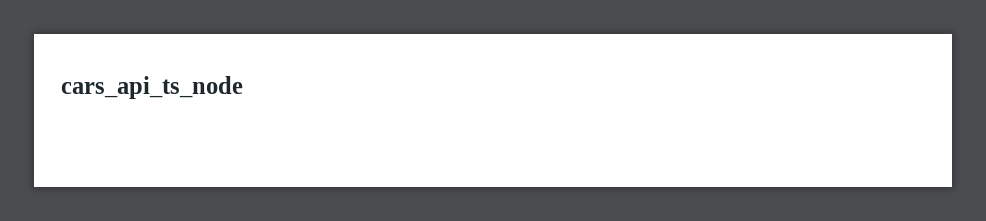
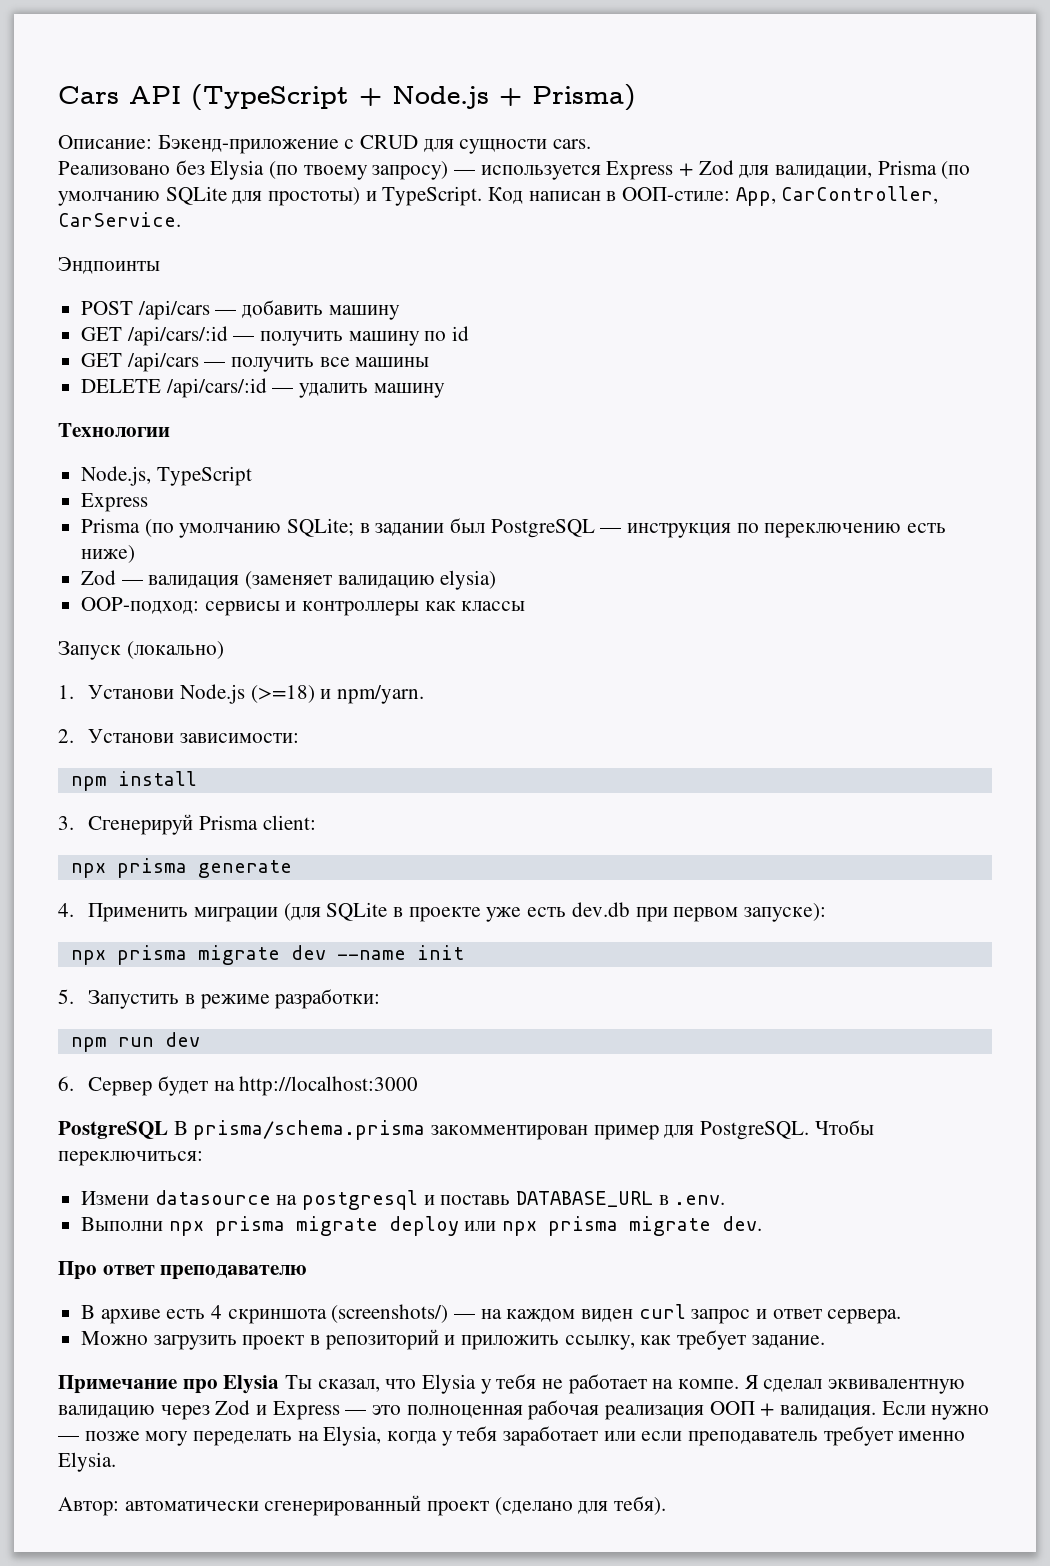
- cars_api_ts_node
+ Cars API (TypeScript + Node.js + Prisma)
+ Описание: Бэкенд-приложение с CRUD для сущности cars.
+ Реализовано без Elysia (по твоему запросу) — используется Express + Zod для валидации, Prisma (по умолчанию SQLite для простоты) и TypeScript. Код написан в ООП-стиле: App, CarController, CarService.
+ Эндпоинты
+ POST /api/cars — добавить машину
+ GET /api/cars/:id — получить машину по id
+ GET /api/cars — получить все машины
+ DELETE /api/cars/:id — удалить машину
+ Технологии
+ Node.js, TypeScript
+ Express
+ Prisma (по умолчанию SQLite; в задании был PostgreSQL — инструкция по переключению есть ниже)
+ Zod — валидация (заменяет валидацию elysia)
+ OOP-подход: сервисы и контроллеры как классы
+ Запуск (локально)
+ 1. Установи Node.js (>=18) и npm/yarn.
+ 2. Установи зависимости:
+ npm install
+ 3. Сгенерируй Prisma client:
+ npx prisma generate
+ 4. Применить миграции (для SQLite в проекте уже есть dev.db при первом запуске):
+ npx prisma migrate dev --name init
+ 5. Запустить в режиме разработки:
+ npm run dev
+ 6. Сервер будет на http://localhost:3000
+ PostgreSQL В prisma/schema.prisma закомментирован пример для PostgreSQL. Чтобы переключиться:
+ Измени datasource на postgresql и поставь DATABASE_URL в .env.
+ Выполни npx prisma migrate deploy или npx prisma migrate dev.
+ Про ответ преподавателю
+ В архиве есть 4 скриншота (screenshots/) — на каждом виден curl запрос и ответ сервера.
+ Можно загрузить проект в репозиторий и приложить ссылку, как требует задание.
+ Примечание про Elysia Ты сказал, что Elysia у тебя не работает на компе. Я сделал эквивалентную валидацию через Zod и Express — это полноценная рабочая реализация ООП + валидация. Если нужно — позже могу переделать на Elysia, когда у тебя заработает или если преподаватель требует именно Elysia.
+ Автор: автоматически сгенерированный проект (сделано для тебя).

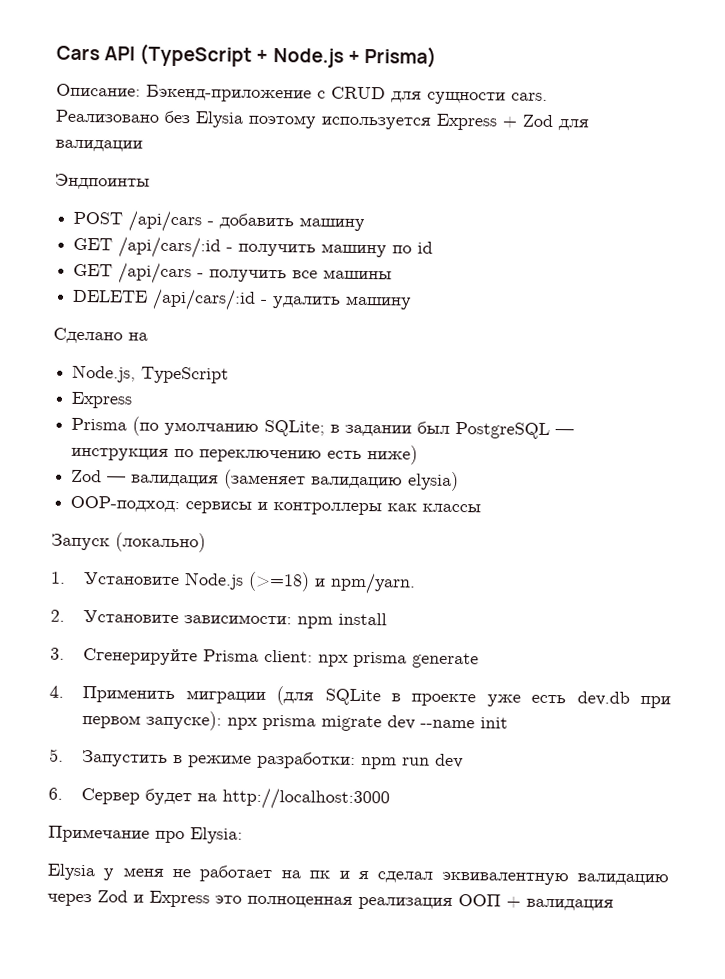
- Реализовано без Elysia (по твоему запросу) — используется Express + Zod для валидации, Prisma (по умолчанию SQLite для простоты) и TypeScript. Код написан в ООП-стиле: App, CarController, CarService.
+ Реализовано без Elysia поэтому используется Express + Zod для валидации
- POST /api/cars — добавить машину
+ POST /api/cars - добавить машину
- GET /api/cars/:id — получить машину по id
+ GET /api/cars/:id - получить машину по id
- GET /api/cars — получить все машины
+ GET /api/cars - получить все машины
- DELETE /api/cars/:id — удалить машину
+ DELETE /api/cars/:id - удалить машину
- Технологии
+ Сделано на
- 1. Установи Node.js (>=18) и npm/yarn.
+ 1. Установите Node.js (>=18) и npm/yarn.
- 2. Установи зависимости:
- npm install
+ 2. Установите зависимости: npm install
- 3. Сгенерируй Prisma client:
- npx prisma generate
+ 3. Сгенерируйте Prisma client: npx prisma generate
- 4. Применить миграции (для SQLite в проекте уже есть dev.db при первом запуске):
- npx prisma migrate dev --name init
+ 4. Применить миграции (для SQLite в проекте уже есть dev.db при первом запуске): npx prisma migrate dev --name init
- 5. Запустить в режиме разработки:
- npm run dev
+ 5. Запустить в режиме разработки: npm run dev
- PostgreSQL В prisma/schema.prisma закомментирован пример для PostgreSQL. Чтобы переключиться:
- Измени datasource на postgresql и поставь DATABASE_URL в .env.
- Выполни npx prisma migrate deploy или npx prisma migrate dev.
- Про ответ преподавателю
- В архиве есть 4 скриншота (screenshots/) — на каждом виден curl запрос и ответ сервера.
- Можно загрузить проект в репозиторий и приложить ссылку, как требует задание.
- Примечание про Elysia Ты сказал, что Elysia у тебя не работает на компе. Я сделал эквивалентную валидацию через Zod и Express — это полноценная рабочая реализация ООП + валидация. Если нужно — позже могу переделать на Elysia, когда у тебя заработает или если преподаватель требует именно Elysia.
- Автор: автоматически сгенерированный проект (сделано для тебя).
+ Примечание про Elysia:
+ Elysia у меня не работает на пк и я сделал эквивалентную валидацию через Zod и Express это полноценная реализация ООП + валидация

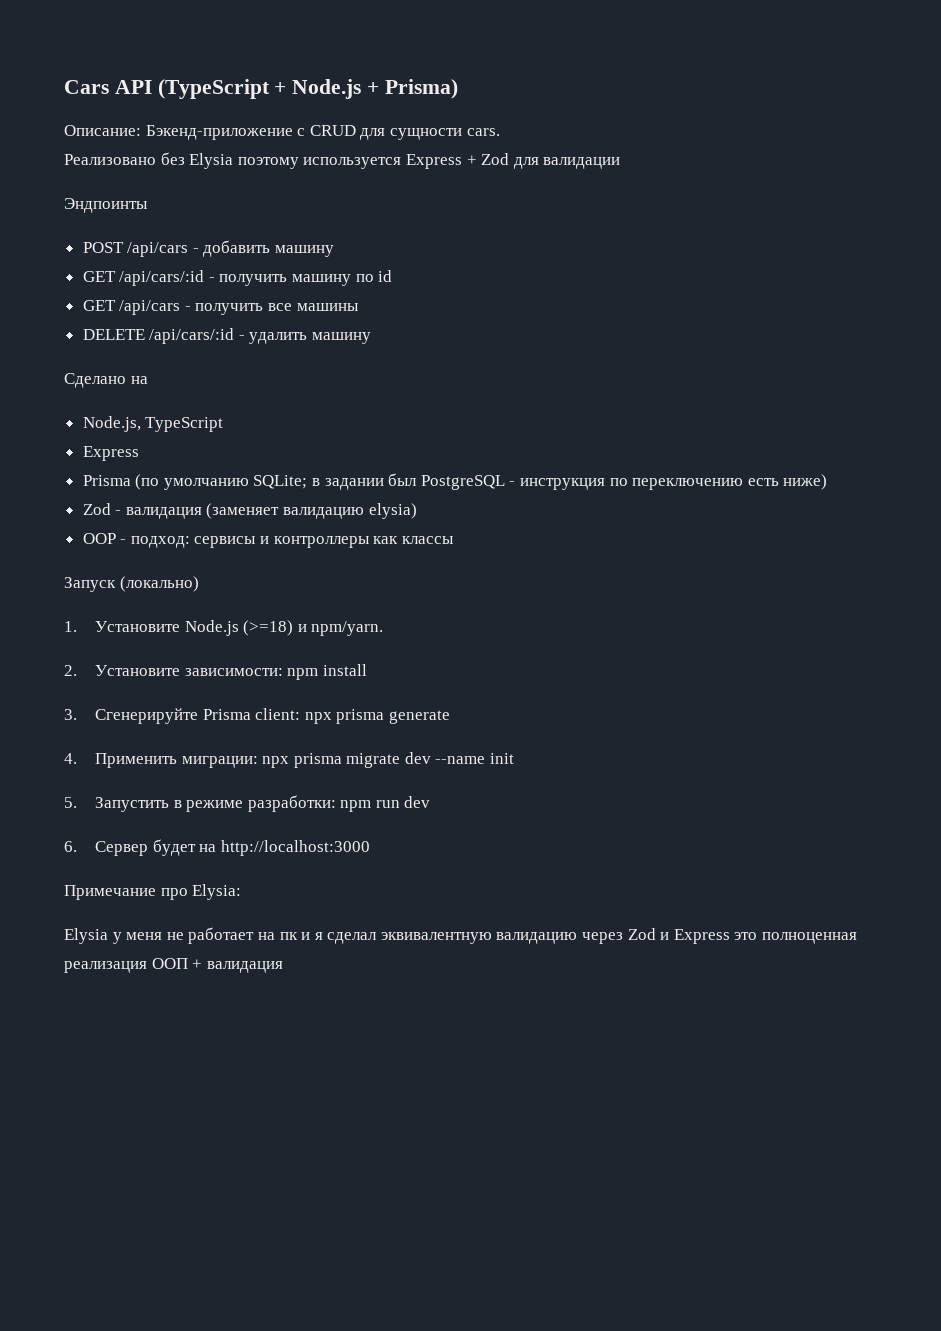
- Prisma (по умолчанию SQLite; в задании был PostgreSQL — инструкция по переключению есть ниже)
+ Prisma (по умолчанию SQLite; в задании был PostgreSQL - инструкция по переключению есть ниже)
- Zod — валидация (заменяет валидацию elysia)
+ Zod - валидация (заменяет валидацию elysia)
- OOP-подход: сервисы и контроллеры как классы
+ OOP - подход: сервисы и контроллеры как классы
- 4. Применить миграции (для SQLite в проекте уже есть dev.db при первом запуске): npx prisma migrate dev --name init
+ 4. Применить миграции: npx prisma migrate dev --name init

